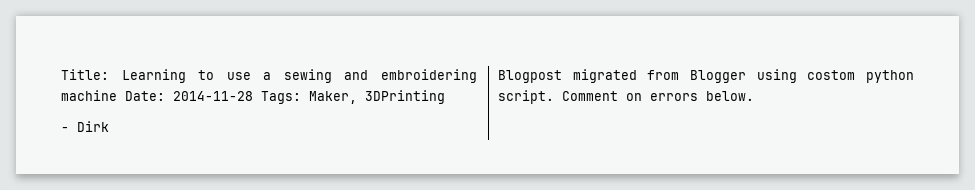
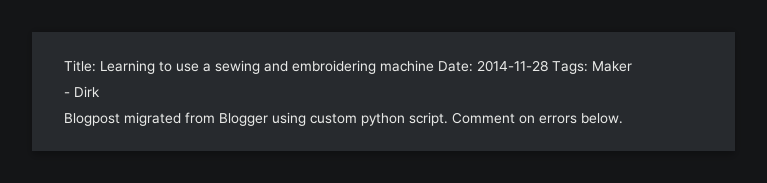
- Title: Learning to use a sewing and embroidering machine Date: 2014-11-28 Tags: Maker, 3DPrinting
+ Title: Learning to use a sewing and embroidering machine Date: 2014-11-28 Tags: Maker
- Blogpost migrated from Blogger using costom python script.
+ Blogpost migrated from Blogger using custom python script.

